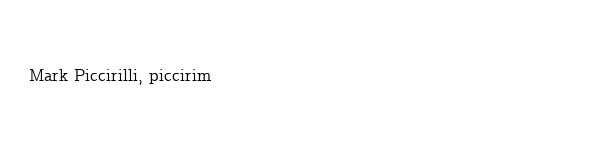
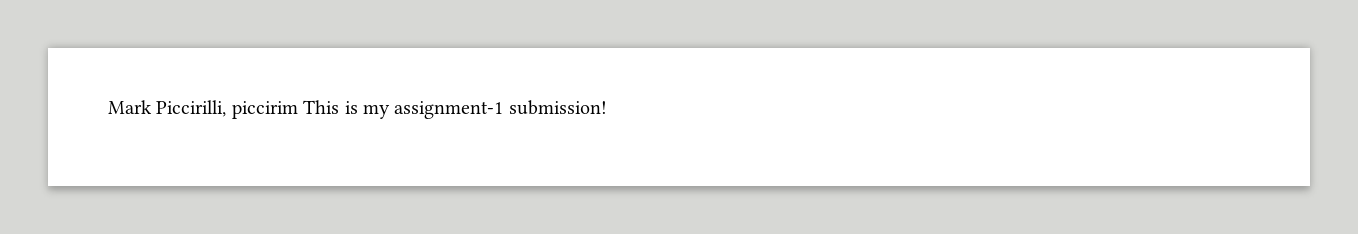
- Mark Piccirilli, piccirim
+ Mark Piccirilli, piccirim This is my assignment-1 submission!

